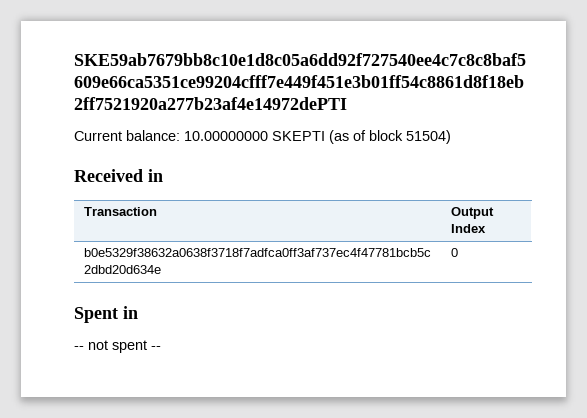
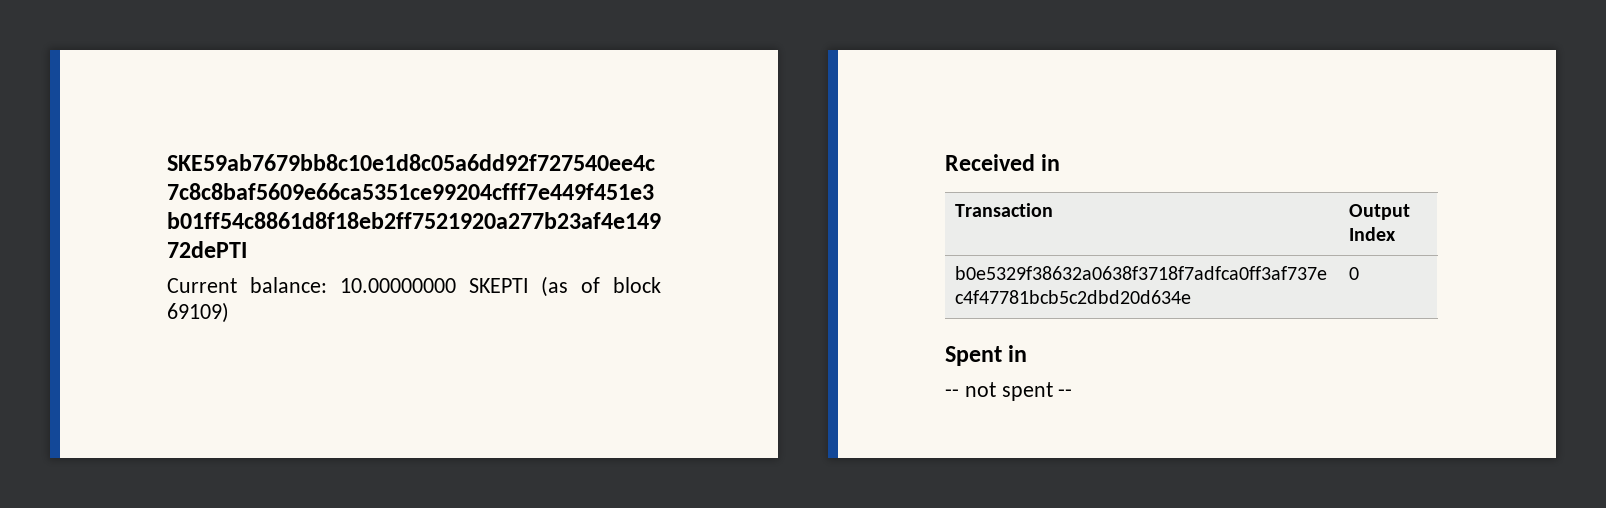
- Current balance: 10.00000000 SKEPTI (as of block 51504)
+ Current balance: 10.00000000 SKEPTI (as of block 69109)

